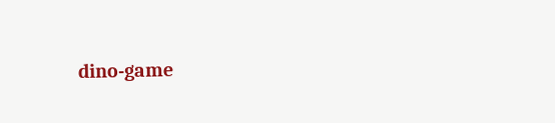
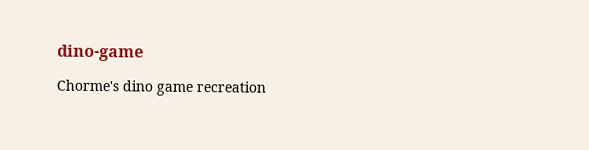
+ Chorme's dino game recreation

